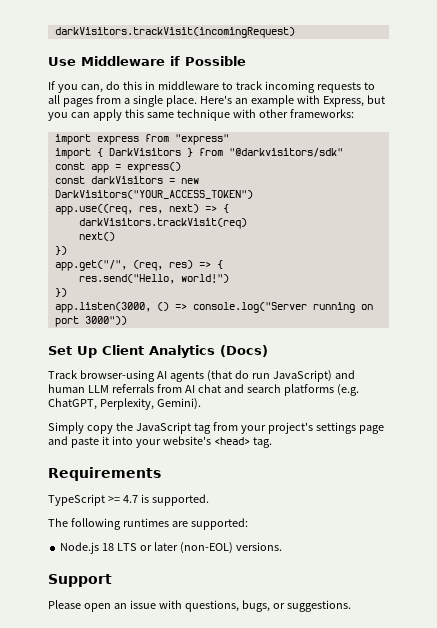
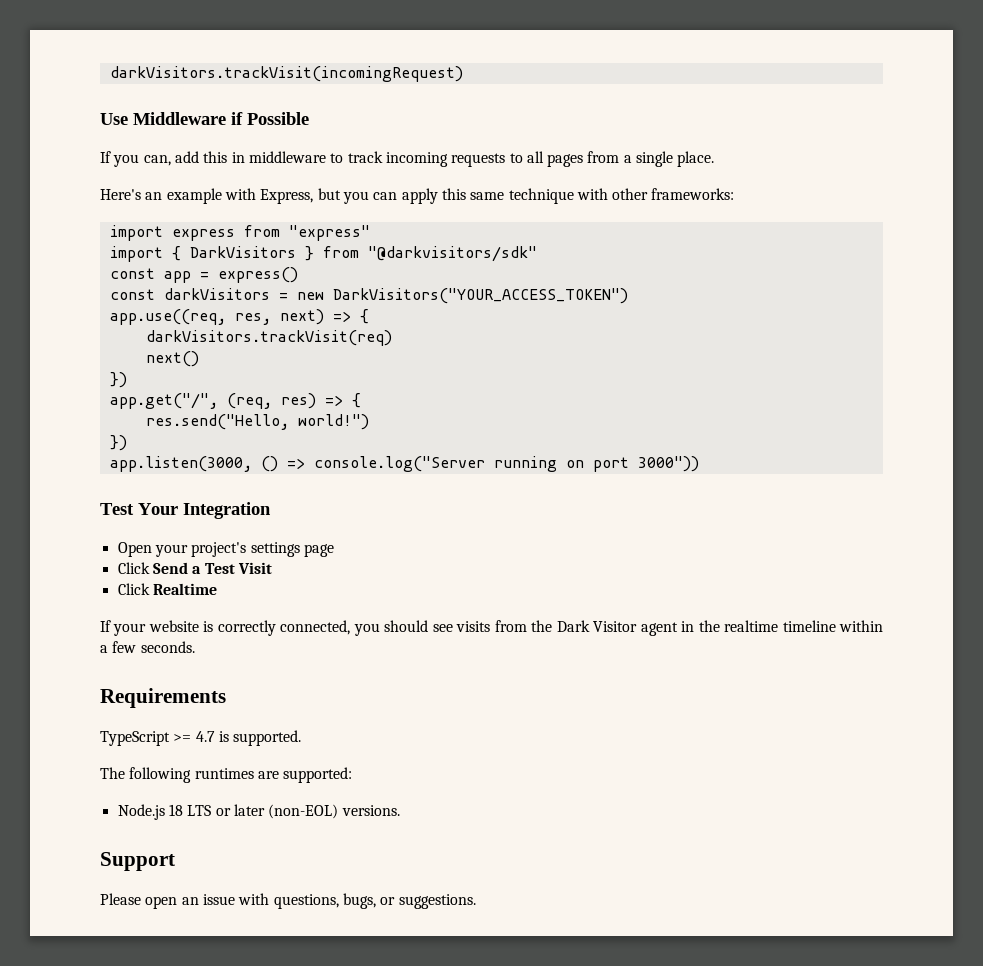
- If you can, do this in middleware to track incoming requests to all pages from a single place. Here's an example with Express, but you can apply this same technique with other frameworks:
+ If you can, add this in middleware to track incoming requests to all pages from a single place.
+ Here's an example with Express, but you can apply this same technique with other frameworks:
- Set Up Client Analytics (Docs)
- Track browser-using AI agents (that do run JavaScript) and human LLM referrals from AI chat and search platforms (e.g. ChatGPT, Perplexity, Gemini).
- Simply copy the JavaScript tag from your project's settings page and paste it into your website's <head> tag.
+ Test Your Integration
+ Open your project's settings page
+ Click Send a Test Visit
+ Click Realtime
+ If your website is correctly connected, you should see visits from the Dark Visitor agent in the realtime timeline within a few seconds.

